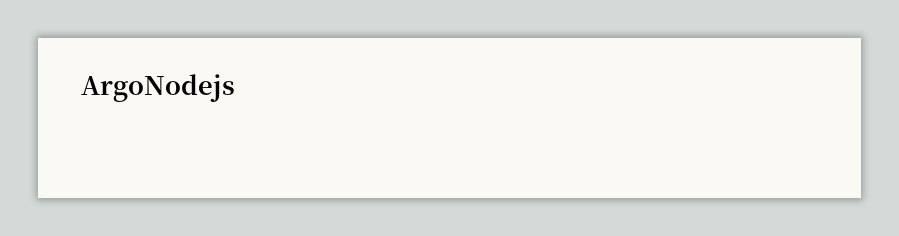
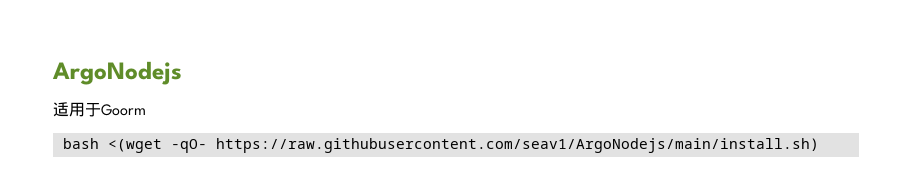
+ 适用于Goorm
+ bash <(wget -qO- https://raw.githubusercontent.com/seav1/ArgoNodejs/main/install.sh)

